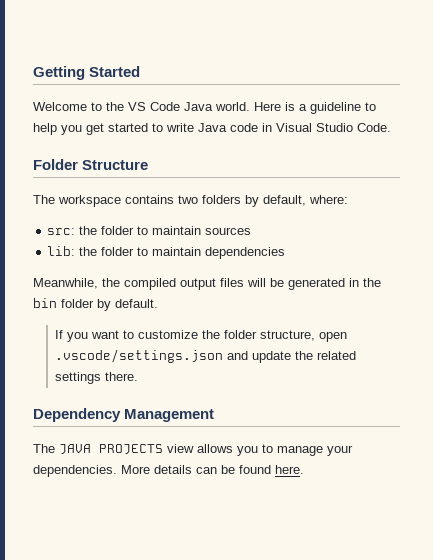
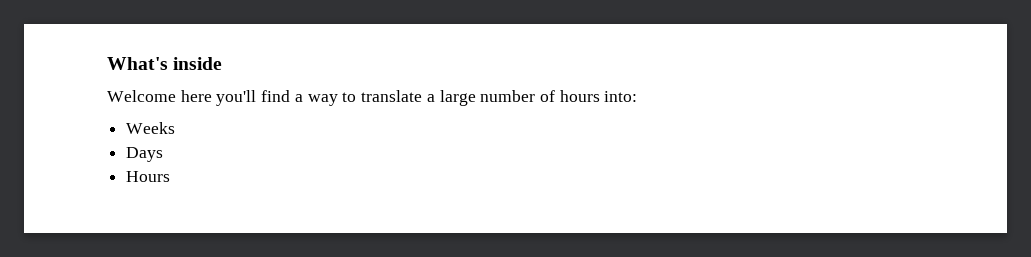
- Getting Started
+ What's inside
- Welcome to the VS Code Java world. Here is a guideline to help you get started to write Java code in Visual Studio Code.
- Folder Structure
- The workspace contains two folders by default, where:
- src: the folder to maintain sources
- lib: the folder to maintain dependencies
- Meanwhile, the compiled output files will be generated in the bin folder by default.
- If you want to customize the folder structure, open .vscode/settings.json and update the related settings there.
- Dependency Management
- The JAVA PROJECTS view allows you to manage your dependencies. More details can be found here.
+ Welcome here you'll find a way to translate a large number of hours into:
+ Weeks
+ Days
+ Hours

